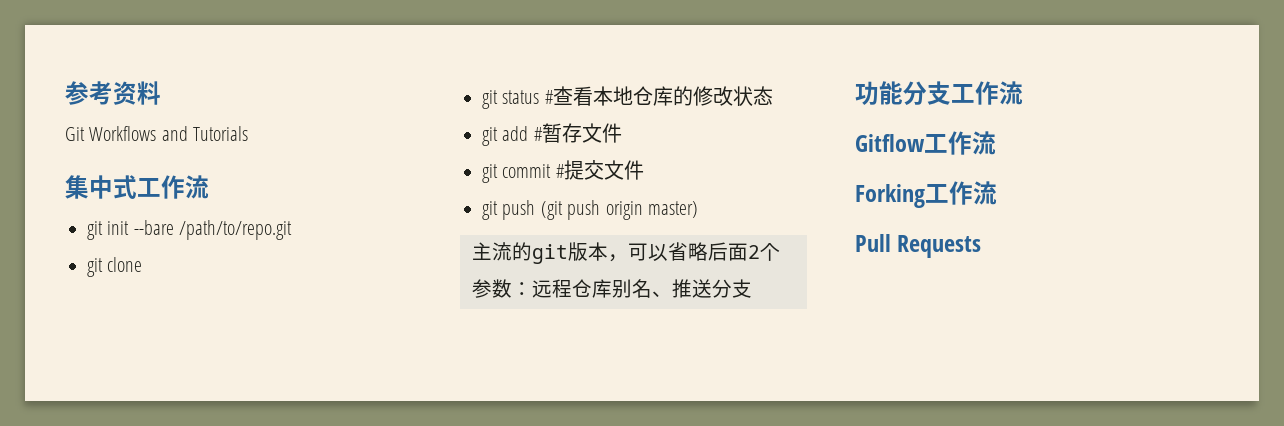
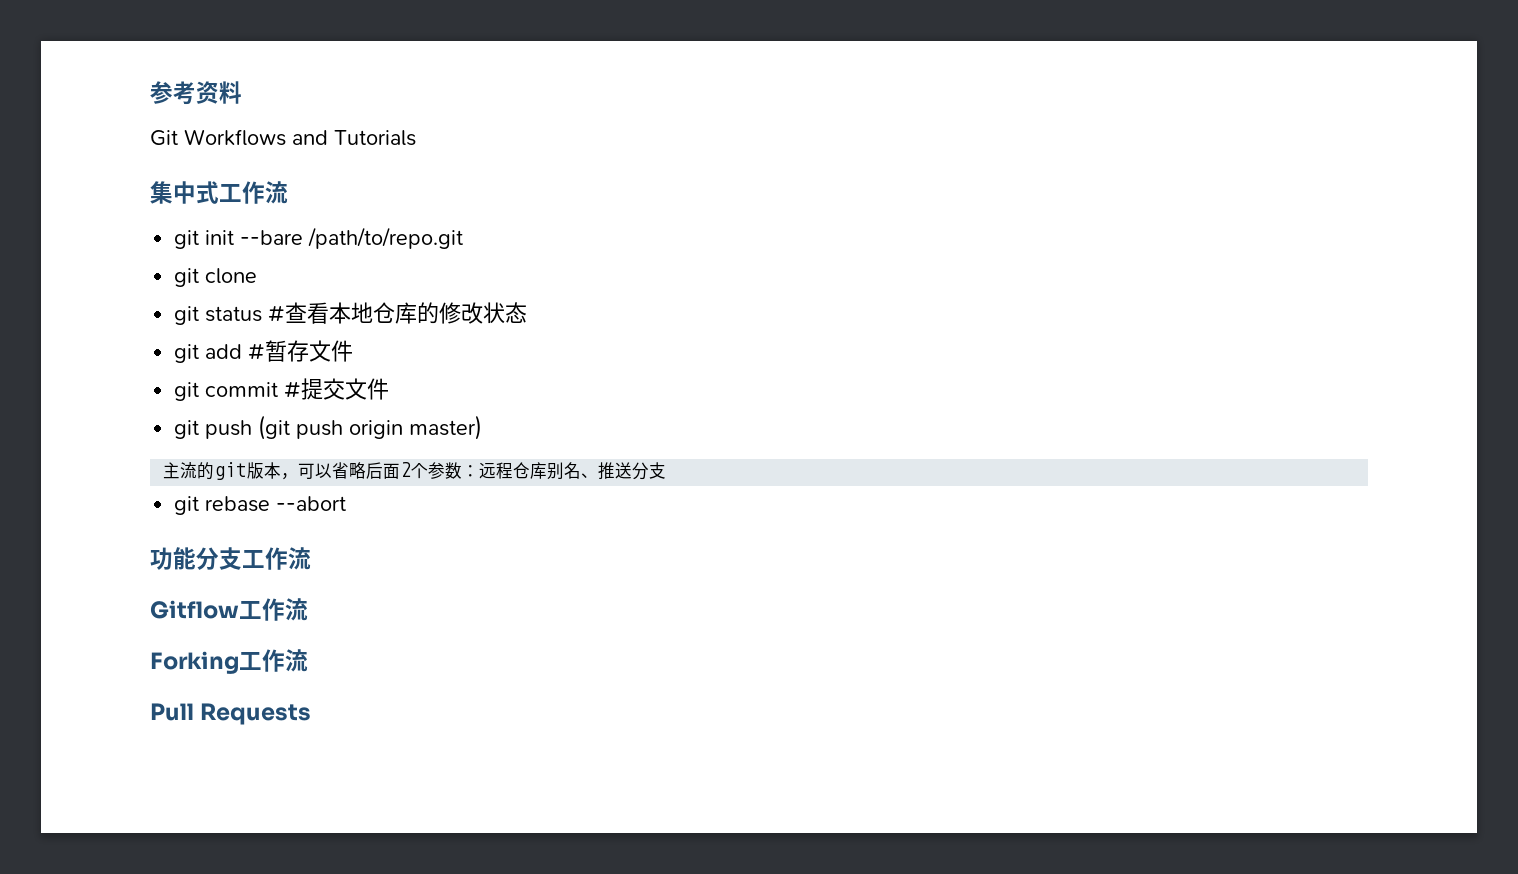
+ git rebase --abort

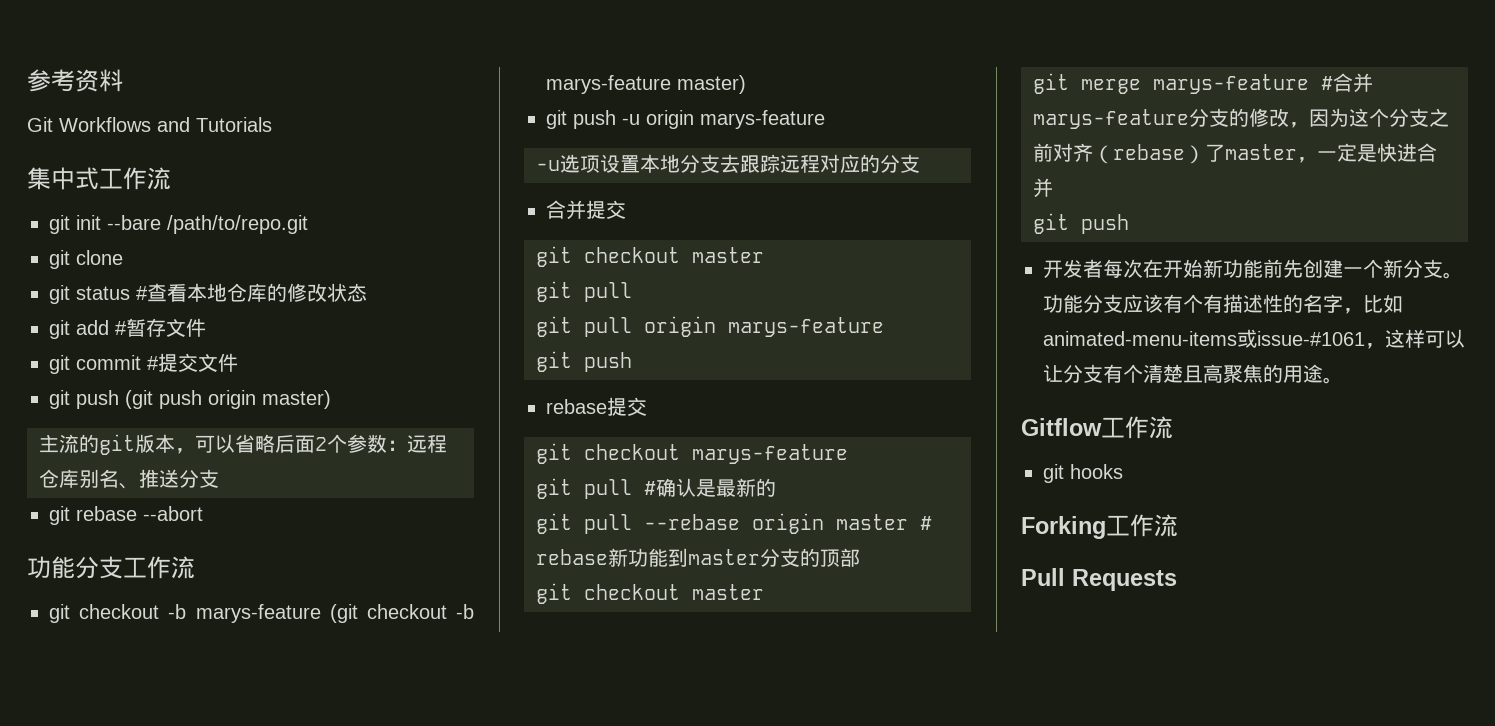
+ git checkout -b marys-feature (git checkout -b marys-feature master)
+ git push -u origin marys-feature
+ -u选项设置本地分支去跟踪远程对应的分支
+ 合并提交
+ git checkout master
+ git pull
+ git pull origin marys-feature
+ git push
+ rebase提交
+ git checkout marys-feature
+ git pull #确认是最新的
+ git pull --rebase origin master # rebase新功能到master分支的顶部
+ git checkout master
+ git merge marys-feature #合并marys-feature分支的修改，因为这个分支之前对齐（rebase）了master，一定是快进合并
+ git push
+ 开发者每次在开始新功能前先创建一个新分支。功能分支应该有个有描述性的名字，比如animated-menu-items或issue-#1061，这样可以让分支有个清楚且高聚焦的用途。
+ git hooks

